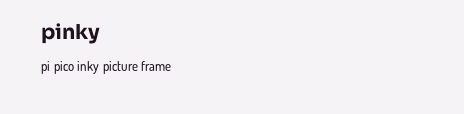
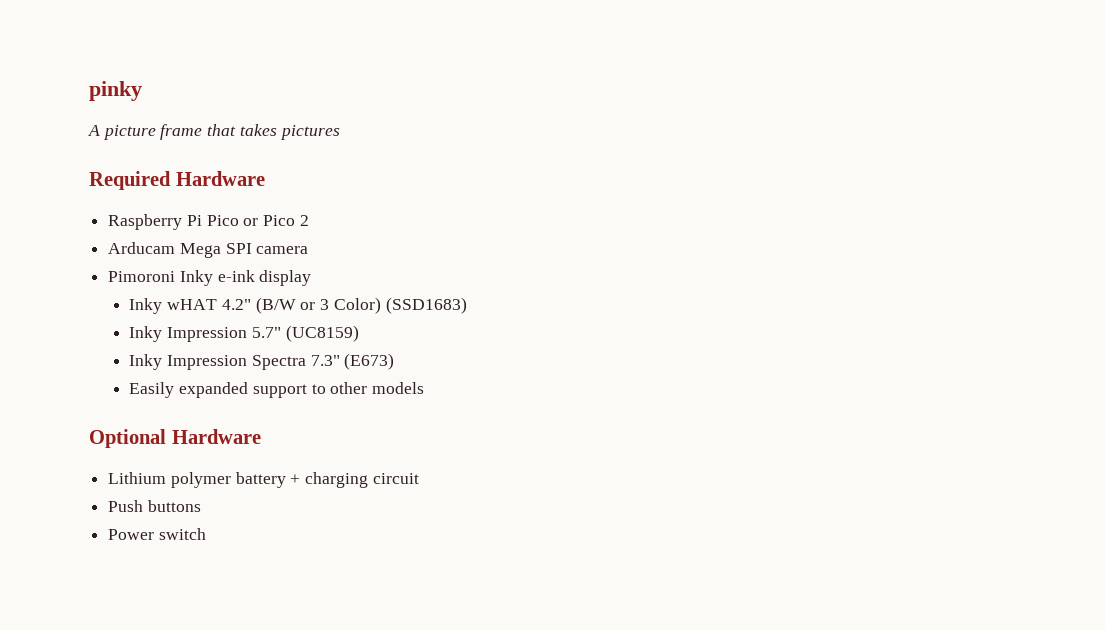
- pi pico inky picture frame
+ A picture frame that takes pictures
+ Required Hardware
+ Raspberry Pi Pico or Pico 2
+ Arducam Mega SPI camera
+ Pimoroni Inky e-ink display
+ Inky wHAT 4.2" (B/W or 3 Color) (SSD1683)
+ Inky Impression 5.7" (UC8159)
+ Inky Impression Spectra 7.3" (E673)
+ Easily expanded support to other models
+ Optional Hardware
+ Lithium polymer battery + charging circuit
+ Push buttons
+ Power switch

